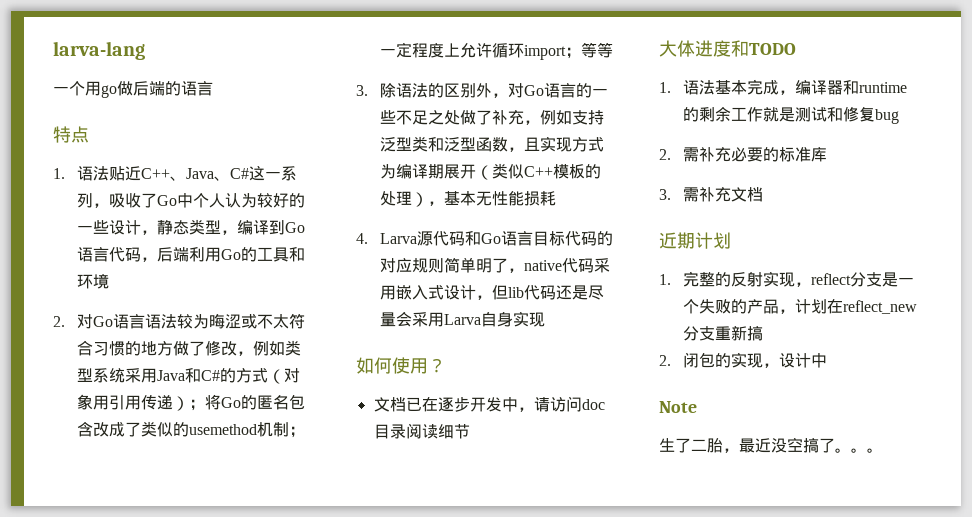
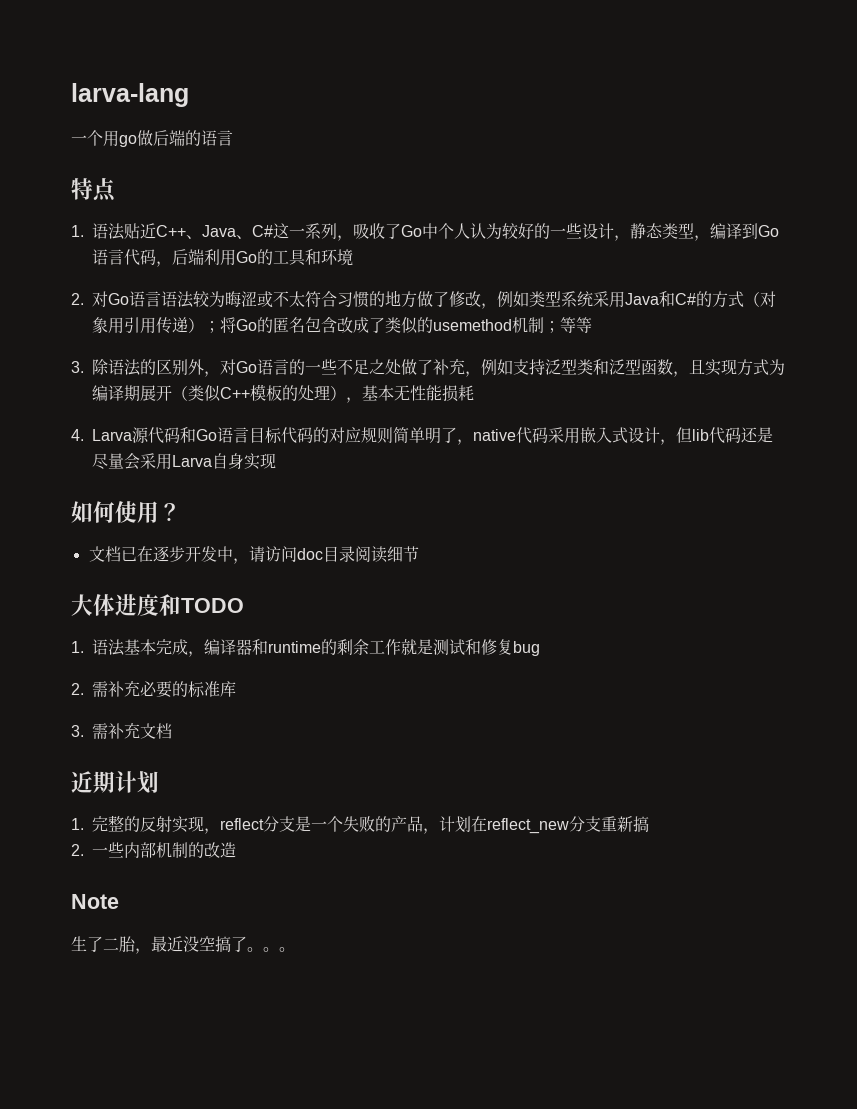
- 2.对Go语言语法较为晦涩或不太符合习惯的地方做了修改，例如类型系统采用Java和C#的方式（对象用引用传递）；将Go的匿名包含改成了类似的usemethod机制；一定程度上允许循环import；等等
+ 2.对Go语言语法较为晦涩或不太符合习惯的地方做了修改，例如类型系统采用Java和C#的方式（对象用引用传递）；将Go的匿名包含改成了类似的usemethod机制；等等
- 2.闭包的实现，设计中
+ 2.一些内部机制的改造

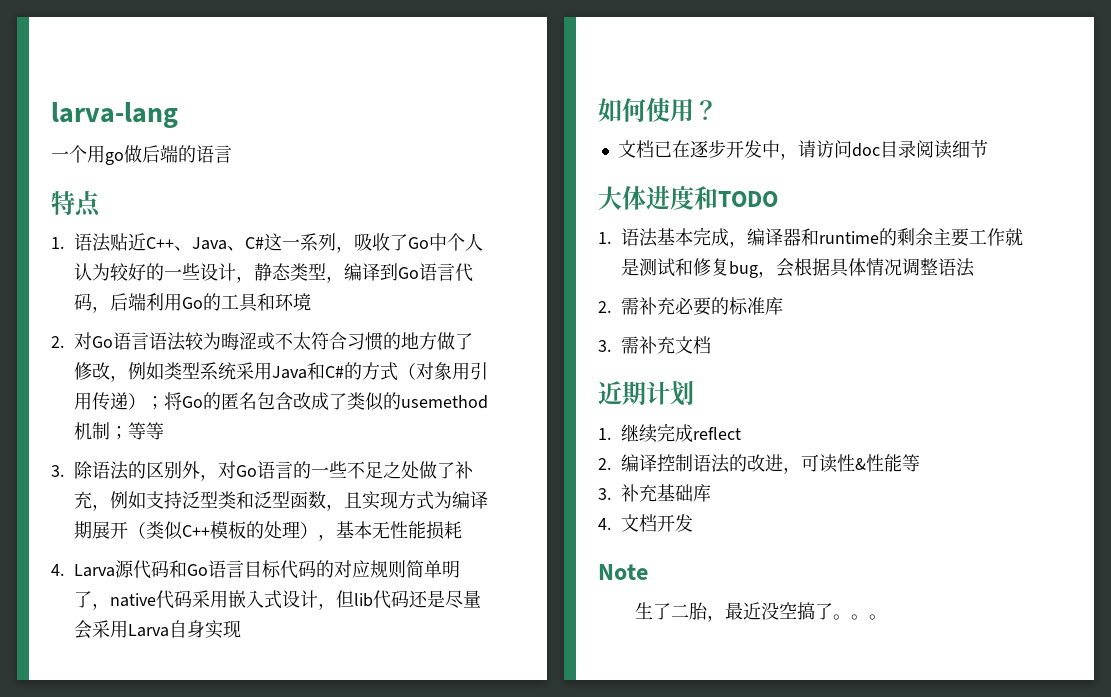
- 1.语法基本完成，编译器和runtime的剩余工作就是测试和修复bug
+ 1.语法基本完成，编译器和runtime的剩余主要工作就是测试和修复bug，会根据具体情况调整语法
- 1.完整的反射实现，reflect分支是一个失败的产品，计划在reflect_new分支重新搞
- 2.一些内部机制的改造
+ 1.继续完成reflect
+ 2.编译控制语法的改进，可读性&性能等
+ 3.补充基础库
+ 4.文档开发

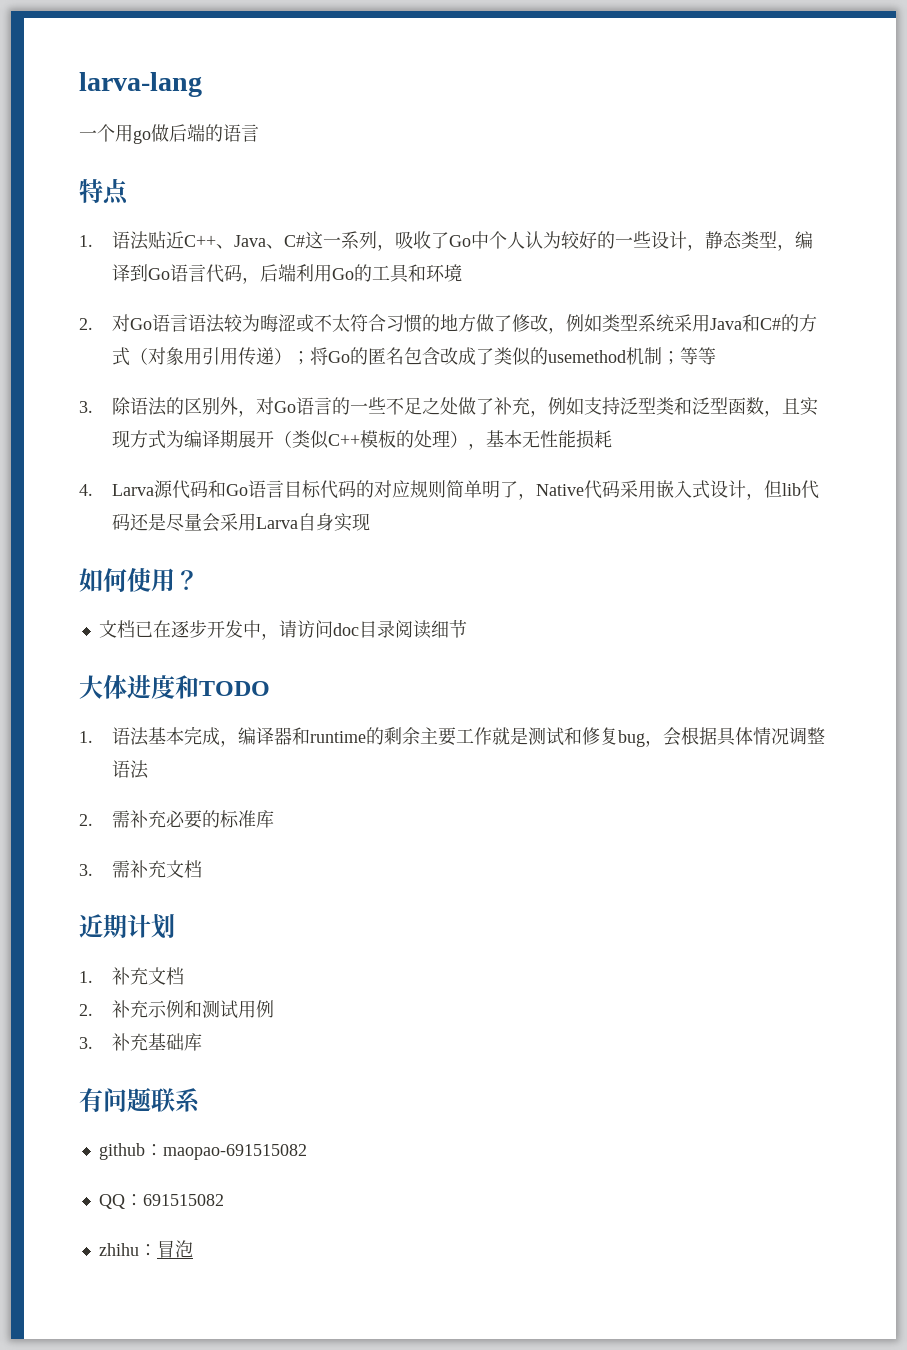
- 4. Larva源代码和Go语言目标代码的对应规则简单明了，native代码采用嵌入式设计，但lib代码还是尽量会采用Larva自身实现
+ 4. Larva源代码和Go语言目标代码的对应规则简单明了，Native代码采用嵌入式设计，但lib代码还是尽量会采用Larva自身实现
- 1.继续完成reflect
- 2.编译控制语法的改进，可读性&性能等
+ 1.补充文档
+ 2.补充示例和测试用例
  3.补充基础库
- 4.文档开发
- Note
- 生了二胎，最近没空搞了。。。
+ 有问题联系
+ github：maopao-691515082
+ QQ：691515082
+ zhihu：冒泡

